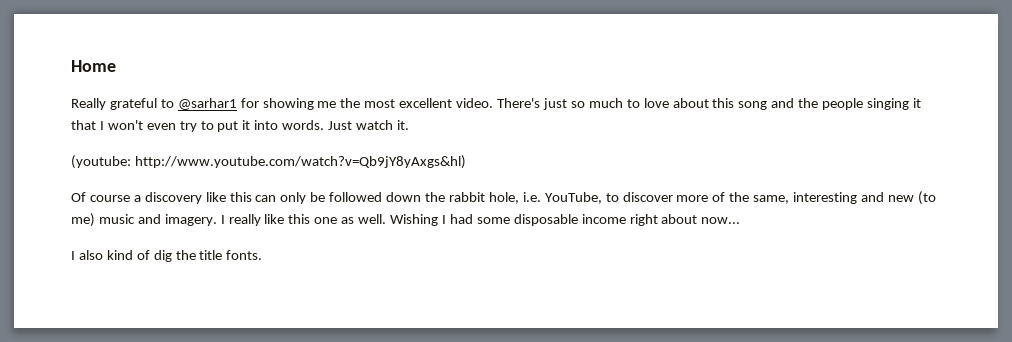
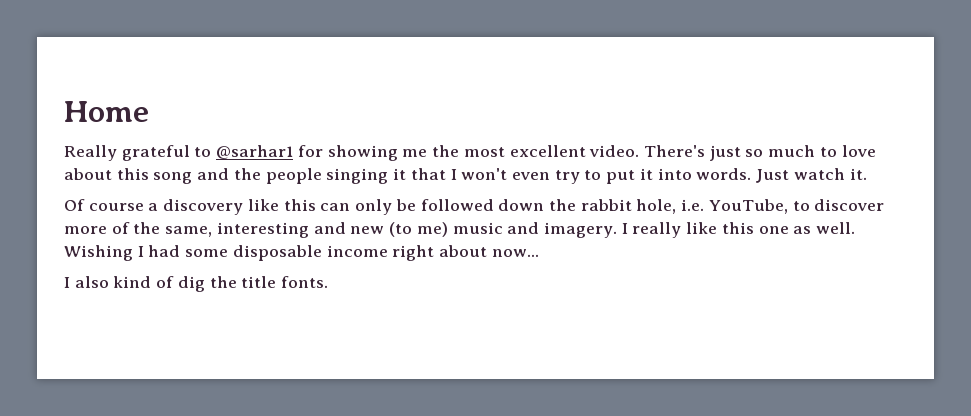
- (youtube: http://www.youtube.com/watch?v=Qb9jY8yAxgs&hl)

